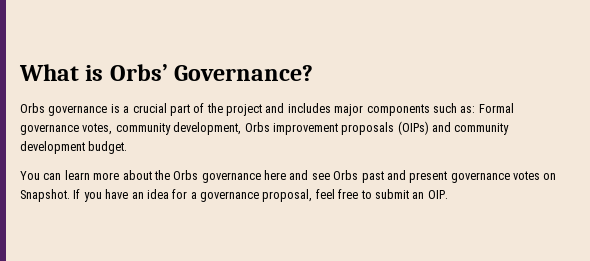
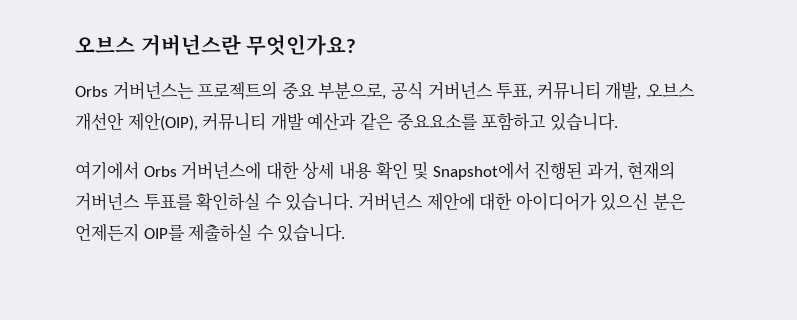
- What is Orbs’ Governance?
- Orbs governance is a crucial part of the project and includes major components such as: Formal governance votes, community development, Orbs improvement proposals (OIPs) and community development budget.
- You can learn more about the Orbs governance here and see Orbs past and present governance votes on Snapshot. If you have an idea for a governance proposal, feel free to submit an OIP.
+ 오브스 거버넌스란 무엇인가요?
+ Orbs 거버넌스는 프로젝트의 중요 부분으로, 공식 거버넌스 투표, 커뮤니티 개발, 오브스 개선안 제안(OIP), 커뮤니티 개발 예산과 같은 중요요소를 포함하고 있습니다.
+ 여기에서 Orbs 거버넌스에 대한 상세 내용 확인 및 Snapshot에서 진행된 과거, 현재의 거버넌스 투표를 확인하실 수 있습니다. 거버넌스 제안에 대한 아이디어가 있으신 분은 언제든지 OIP를 제출하실 수 있습니다.

